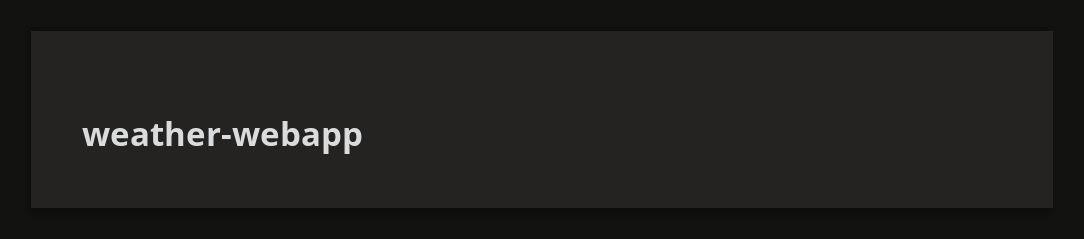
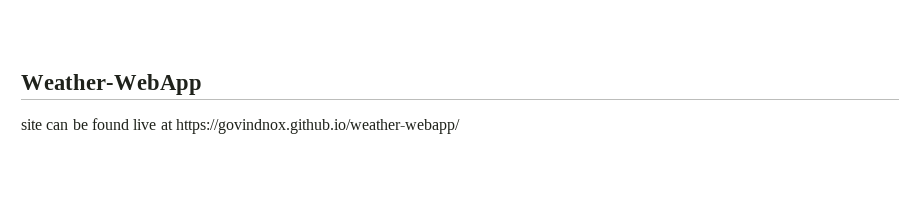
- weather-webapp
+ Weather-WebApp
+ site can be found live at https://govindnox.github.io/weather-webapp/

